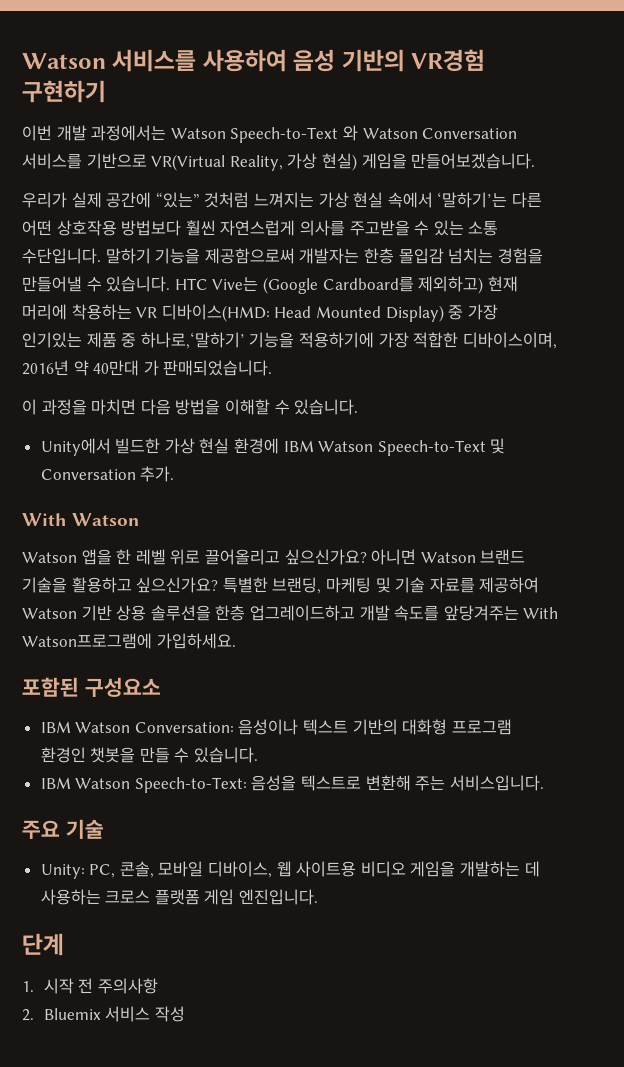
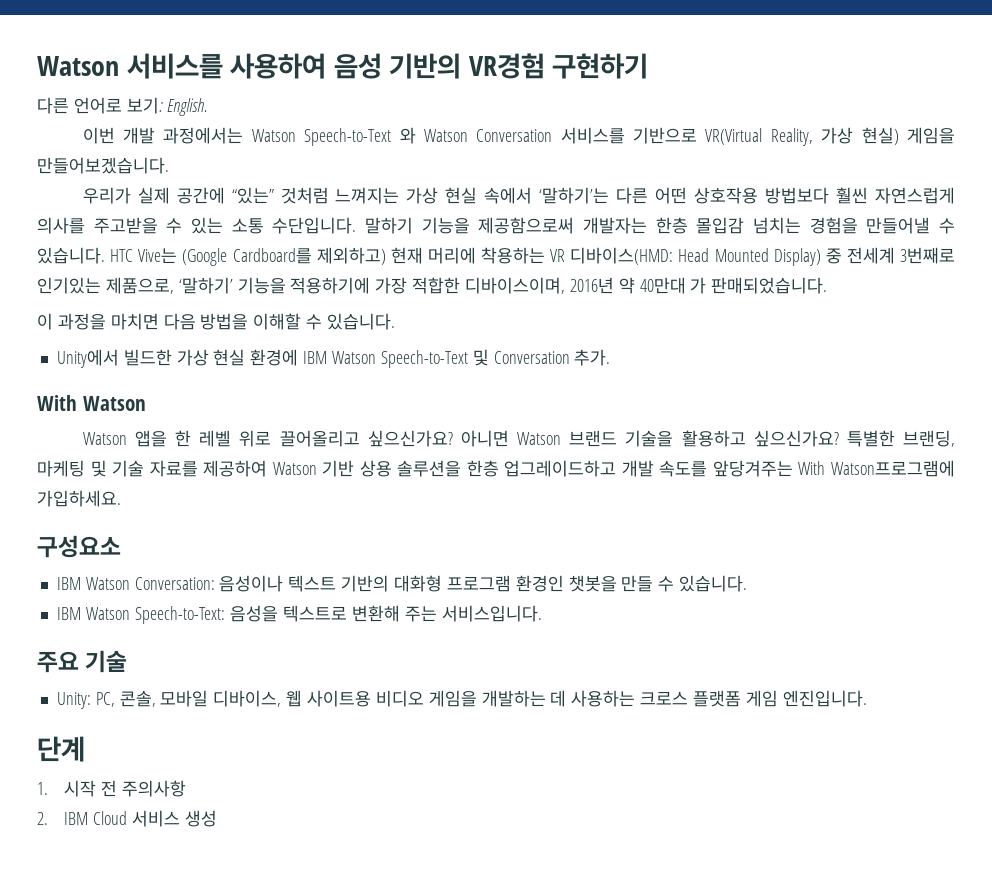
+ 다른 언어로 보기: English.
- HTC Vive는 (Google Cardboard를 제외하고) 현재 머리에 착용하는 VR 디바이스(HMD: Head Mounted Display) 중 가장 인기있는 제품 중 하나로,‘말하기’ 기능을 적용하기에 가장 적합한 디바이스이며, 2016년 약 40만대 가 판매되었습니다.
+ HTC Vive는 (Google Cardboard를 제외하고) 현재 머리에 착용하는 VR 디바이스(HMD: Head Mounted Display) 중 전세계 3번째로 인기있는 제품으로, ‘말하기’ 기능을 적용하기에 가장 적합한 디바이스이며, 2016년 약 40만대 가 판매되었습니다.
- 포함된 구성요소
+ 구성요소
- 2. Bluemix 서비스 작성
+ 2. IBM Cloud 서비스 생성

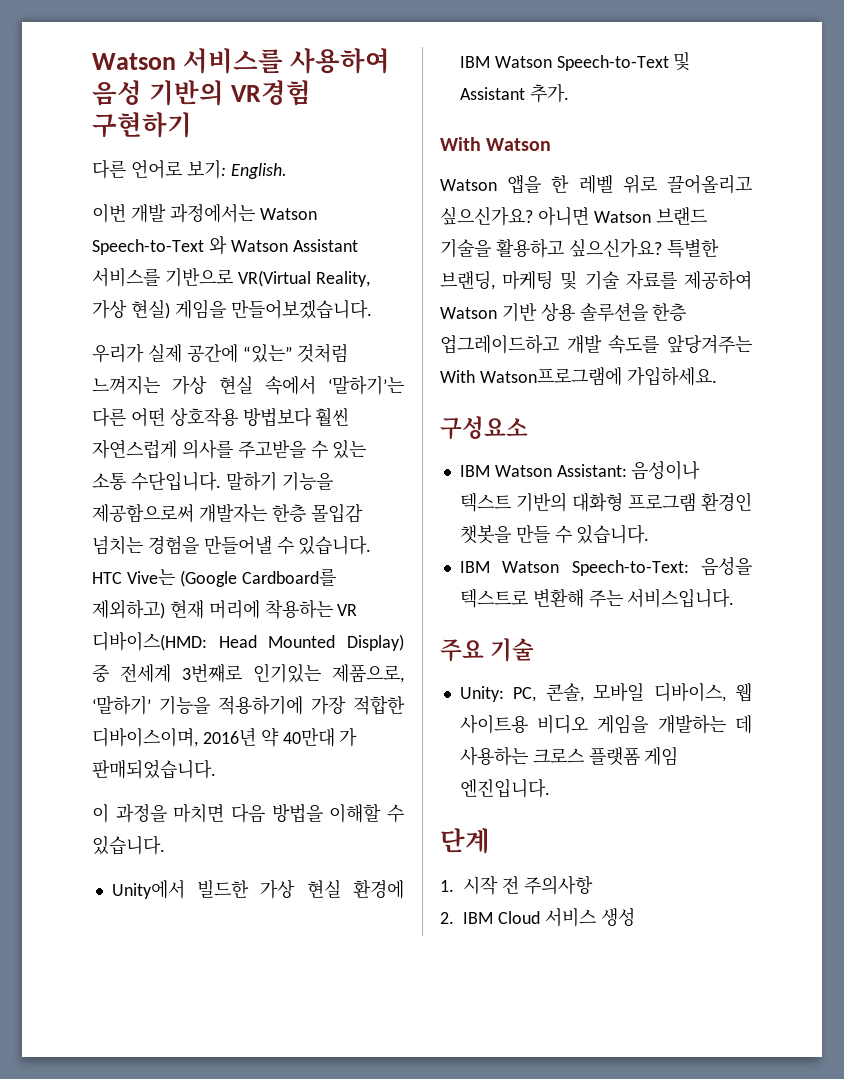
- 이번 개발 과정에서는 Watson Speech-to-Text 와 Watson Conversation 서비스를 기반으로 VR(Virtual Reality, 가상 현실) 게임을 만들어보겠습니다.
+ 이번 개발 과정에서는 Watson Speech-to-Text 와 Watson Assistant 서비스를 기반으로 VR(Virtual Reality, 가상 현실) 게임을 만들어보겠습니다.
- Unity에서 빌드한 가상 현실 환경에 IBM Watson Speech-to-Text 및 Conversation 추가.
+ Unity에서 빌드한 가상 현실 환경에 IBM Watson Speech-to-Text 및 Assistant 추가.
- IBM Watson Conversation: 음성이나 텍스트 기반의 대화형 프로그램 환경인 챗봇을 만들 수 있습니다.
+ IBM Watson Assistant: 음성이나 텍스트 기반의 대화형 프로그램 환경인 챗봇을 만들 수 있습니다.

